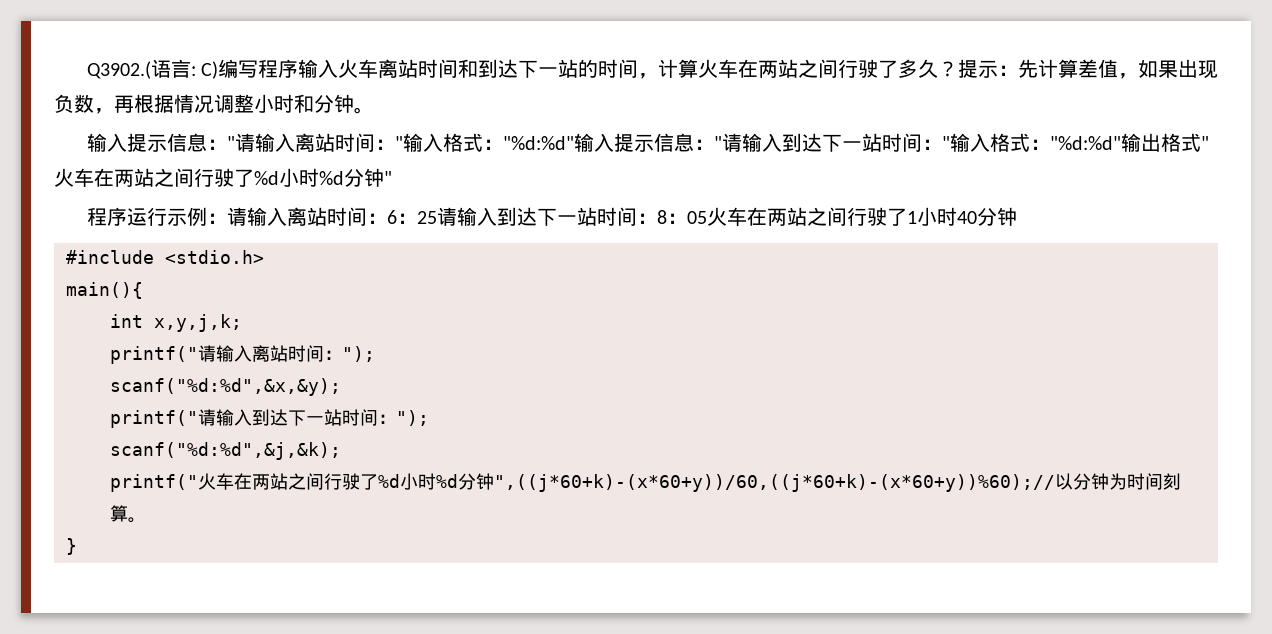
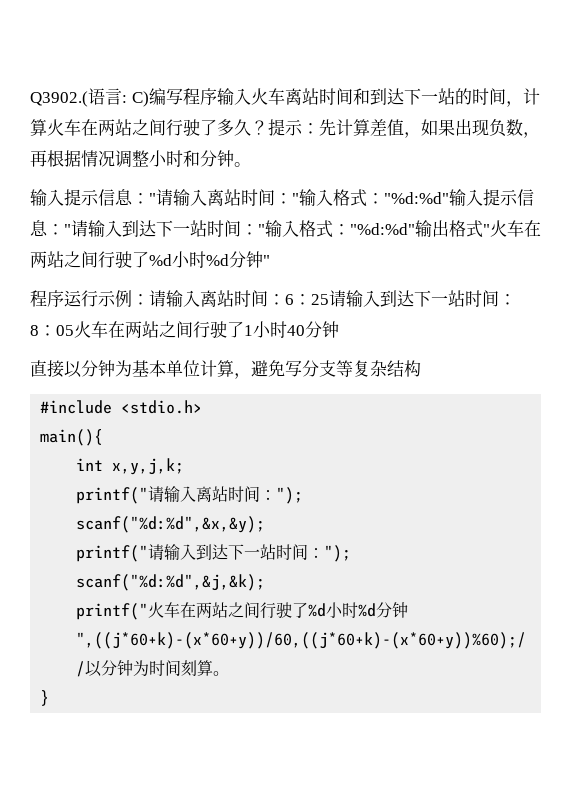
+ 直接以分钟为基本单位计算，避免写分支等复杂结构

